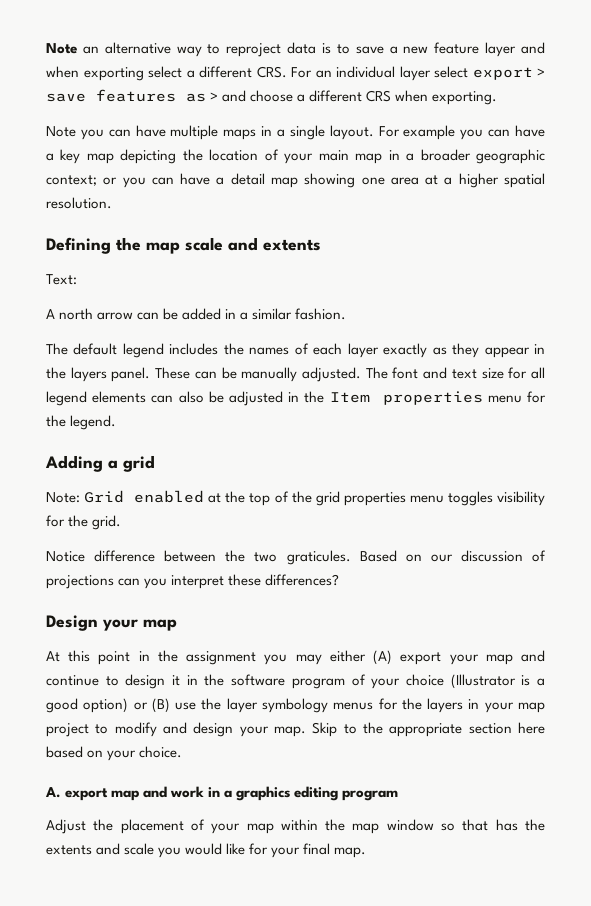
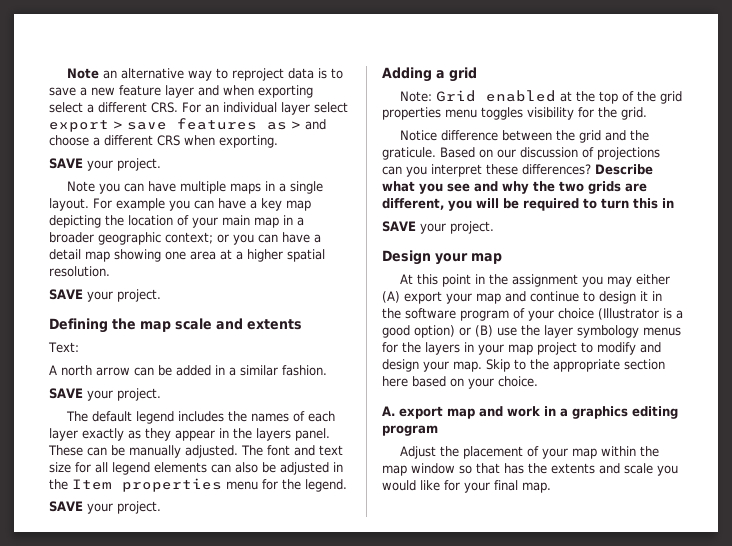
  Note an alternative way to reproject data is to save a new feature layer and when exporting select a different CRS. For an individual layer select export > save features as > and choose a different CRS when exporting.
+ SAVE your project.
  For example you can have a key map depicting the location of your main map in a broader geographic context; or you can have a detail map showing one area at a higher spatial resolution.
+ SAVE your project.
  A north arrow can be added in a similar fashion.
+ SAVE your project.
  The font and text size for all legend elements can also be adjusted in the Item properties menu for the legend.
+ SAVE your project.
- Notice difference between the two graticules.
+ Notice difference between the grid and the graticule.
+ Describe what you see and why the two grids are different, you will be required to turn this in
+ SAVE your project.

